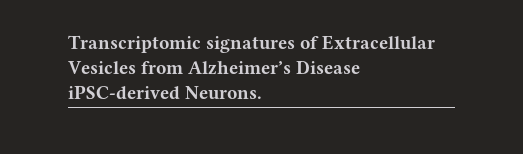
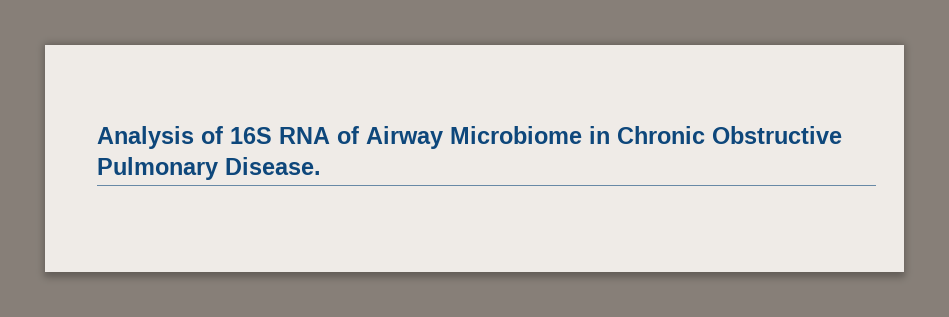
- Transcriptomic signatures of Extracellular Vesicles from Alzheimer’s Disease iPSC-derived Neurons.
+ Analysis of 16S RNA of Airway Microbiome in Chronic Obstructive Pulmonary Disease.

